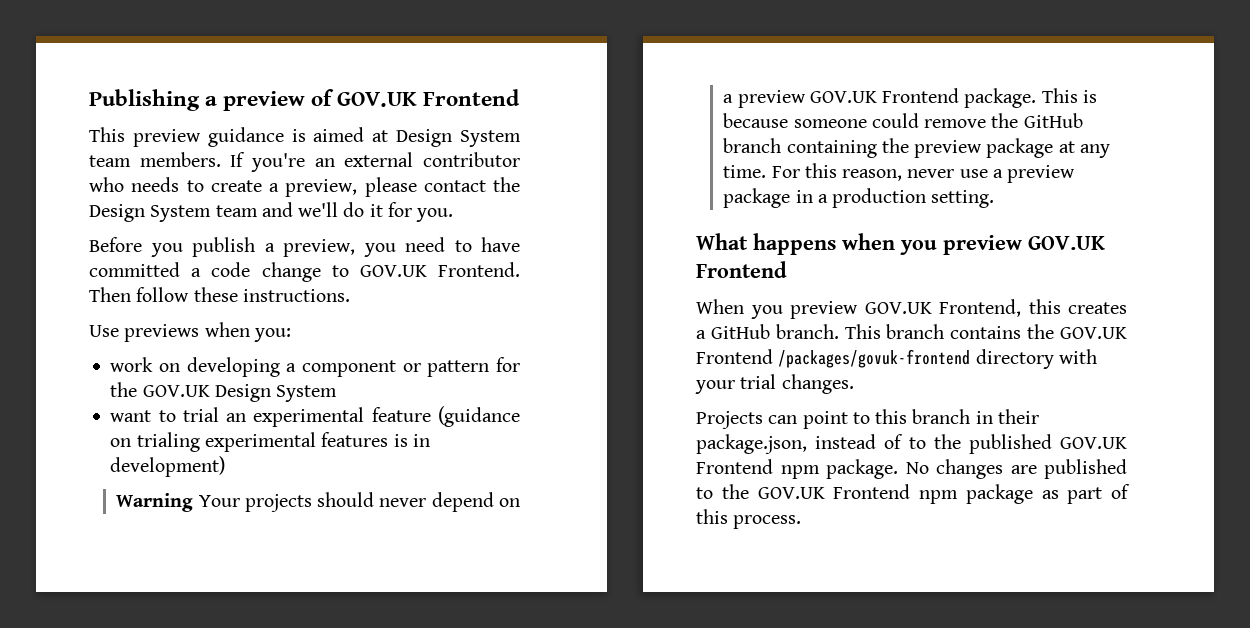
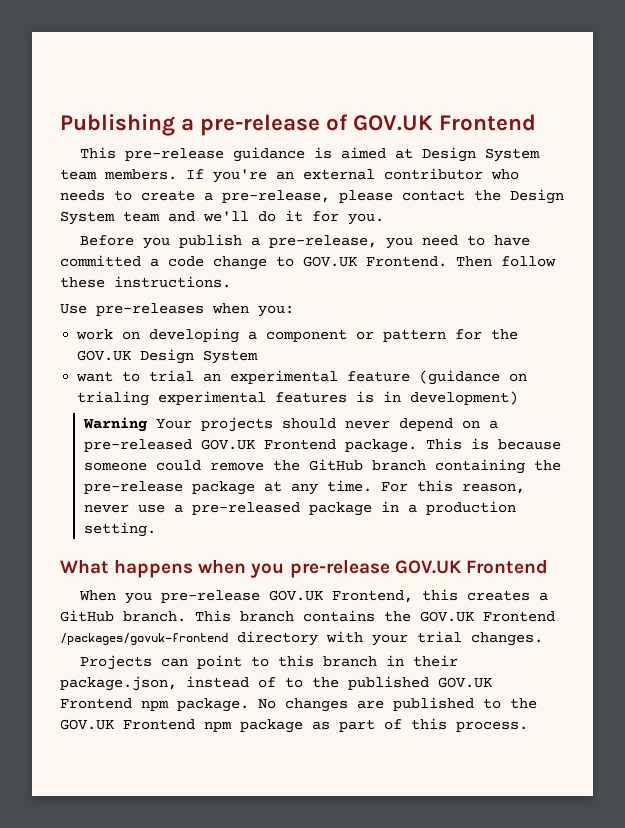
- Publishing a preview of GOV.UK Frontend
+ Publishing a pre-release of GOV.UK Frontend
- This preview guidance is aimed at Design System team members.
+ This pre-release guidance is aimed at Design System team members.
- If you're an external contributor who needs to create a preview, please contact the Design System team and we'll do it for you.
+ If you're an external contributor who needs to create a pre-release, please contact the Design System team and we'll do it for you.
- Before you publish a preview, you need to have committed a code change to GOV.UK Frontend.
+ Before you publish a pre-release, you need to have committed a code change to GOV.UK Frontend.
- Use previews when you:
+ Use pre-releases when you:
- Warning Your projects should never depend on a preview GOV.UK Frontend package.
+ Warning Your projects should never depend on a pre-released GOV.UK Frontend package.
- This is because someone could remove the GitHub branch containing the preview package at any time.
+ This is because someone could remove the GitHub branch containing the pre-release package at any time.
- For this reason, never use a preview package in a production setting.
+ For this reason, never use a pre-released package in a production setting.
- What happens when you preview GOV.UK Frontend
+ What happens when you pre-release GOV.UK Frontend
- When you preview GOV.UK Frontend, this creates a GitHub branch.
+ When you pre-release GOV.UK Frontend, this creates a GitHub branch.

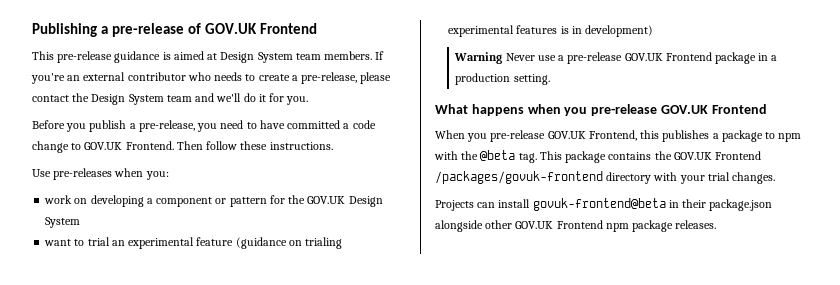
- Warning Your projects should never depend on a pre-released GOV.UK Frontend package. This is because someone could remove the GitHub branch containing the pre-release package at any time. For this reason, never use a pre-released package in a production setting.
+ Warning Never use a pre-release GOV.UK Frontend package in a production setting.
- When you pre-release GOV.UK Frontend, this creates a GitHub branch. This branch contains the GOV.UK Frontend /packages/govuk-frontend directory with your trial changes.
+ When you pre-release GOV.UK Frontend, this publishes a package to npm with the @beta tag. This package contains the GOV.UK Frontend /packages/govuk-frontend directory with your trial changes.
- Projects can point to this branch in their package.json, instead of to the published GOV.UK Frontend npm package. No changes are published to the GOV.UK Frontend npm package as part of this process.
+ Projects can install govuk-frontend@beta in their package.json alongside other GOV.UK Frontend npm package releases.

